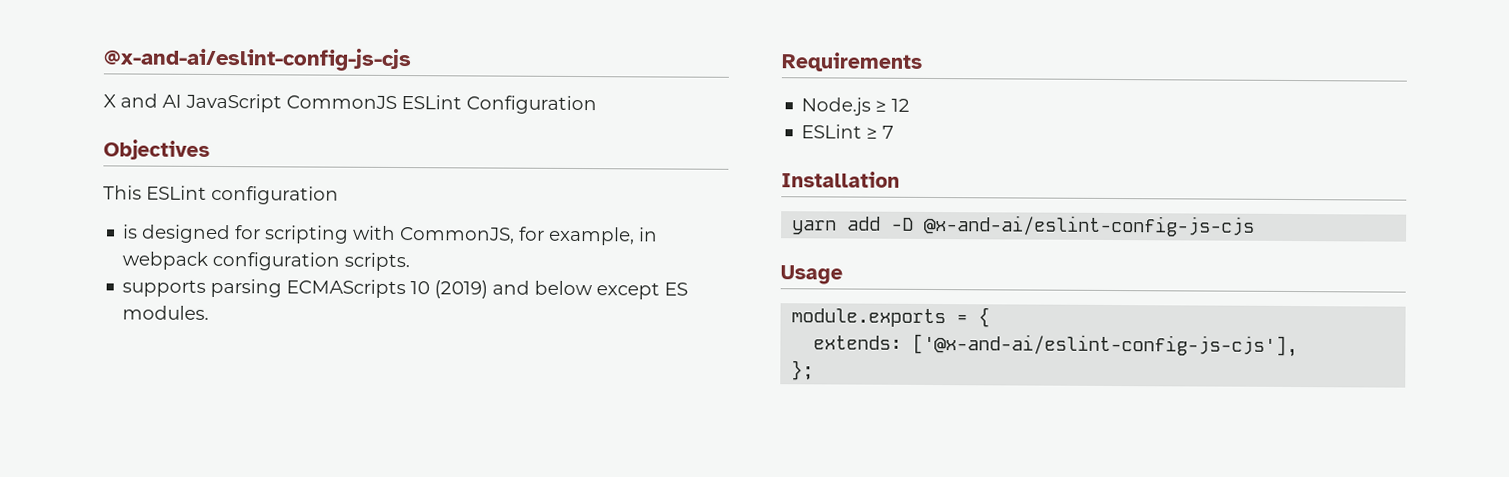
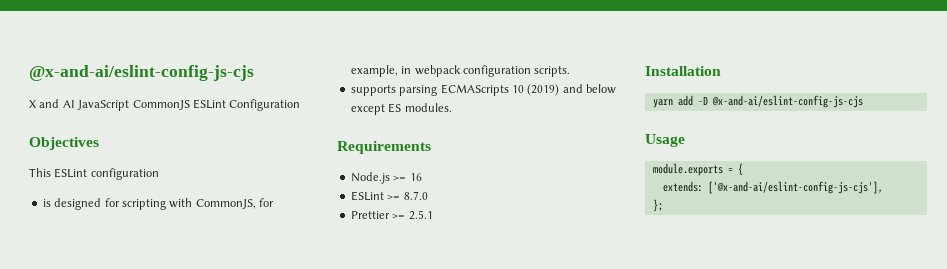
- Node.js ≥ 12
- ESLint ≥ 7
+ Node.js >= 16
+ ESLint >= 8.7.0
+ Prettier >= 2.5.1

